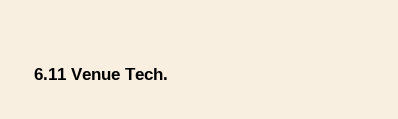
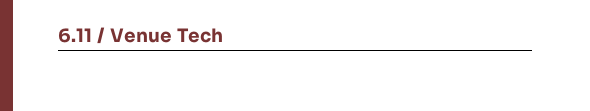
- 6.11 Venue Tech.
+ 6.11 / Venue Tech

